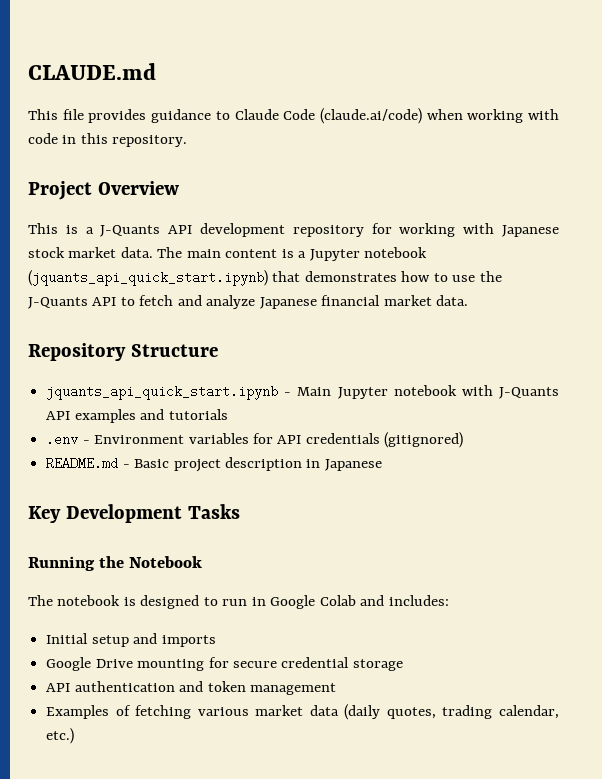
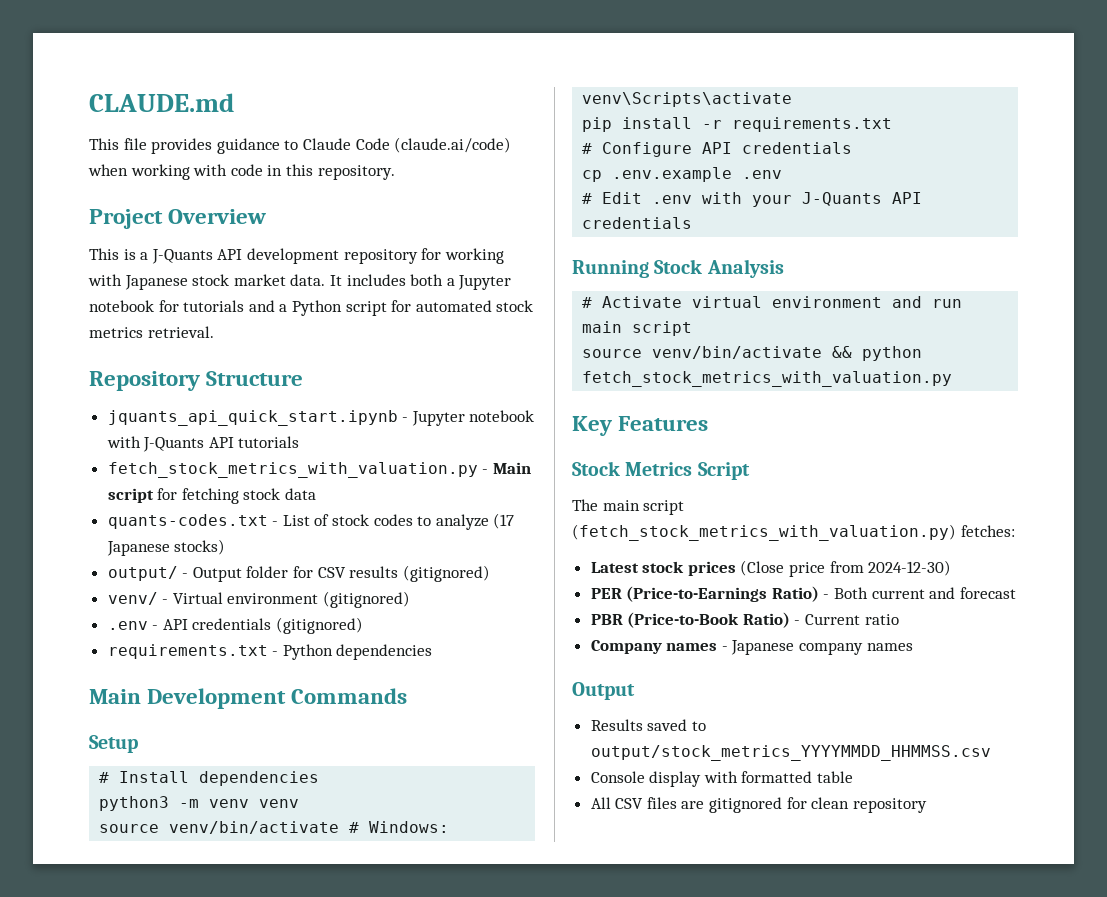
- The main content is a Jupyter notebook (jquants_api_quick_start.ipynb) that demonstrates how to use the J-Quants API to fetch and analyze Japanese financial market data.
+ It includes both a Jupyter notebook for tutorials and a Python script for automated stock metrics retrieval.
- jquants_api_quick_start.ipynb - Main Jupyter notebook with J-Quants API examples and tutorials
+ jquants_api_quick_start.ipynb - Jupyter notebook with J-Quants API tutorials
+ fetch_stock_metrics_with_valuation.py - Main script for fetching stock data
+ quants-codes.txt - List of stock codes to analyze (17 Japanese stocks)
+ output/ - Output folder for CSV results (gitignored)
+ venv/ - Virtual environment (gitignored)
- .env - Environment variables for API credentials (gitignored)
+ .env - API credentials (gitignored)
- README.md - Basic project description in Japanese
- Key Development Tasks
- Running the Notebook
- The notebook is designed to run in Google Colab and includes:
- Initial setup and imports
- Google Drive mounting for secure credential storage
- API authentication and token management
- Examples of fetching various market data (daily quotes, trading calendar, etc.)
+ requirements.txt - Python dependencies
+ Main Development Commands
+ Setup
+ # Install dependencies
+ python3 -m venv venv
+ source venv/bin/activate # Windows: venv\Scripts\activate
+ pip install -r requirements.txt
+ # Configure API credentials
+ cp .env.example .env
+ # Edit .env with your J-Quants API credentials
+ Running Stock Analysis
+ # Activate virtual environment and run main script
+ source venv/bin/activate && python fetch_stock_metrics_with_valuation.py
+ Key Features
+ Stock Metrics Script
+ The main script (fetch_stock_metrics_with_valuation.py) fetches:
+ Latest stock prices (Close price from 2024-12-30)
+ PER (Price-to-Earnings Ratio) - Both current and forecast
+ PBR (Price-to-Book Ratio) - Current ratio
+ Company names - Japanese company names
+ Output
+ Results saved to output/stock_metrics_YYYYMMDD_HHMMSS.csv
+ Console display with formatted table
+ All CSV files are gitignored for clean repository

